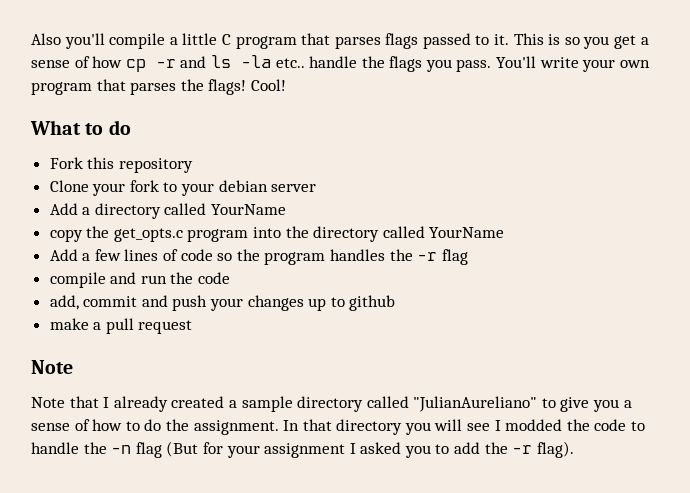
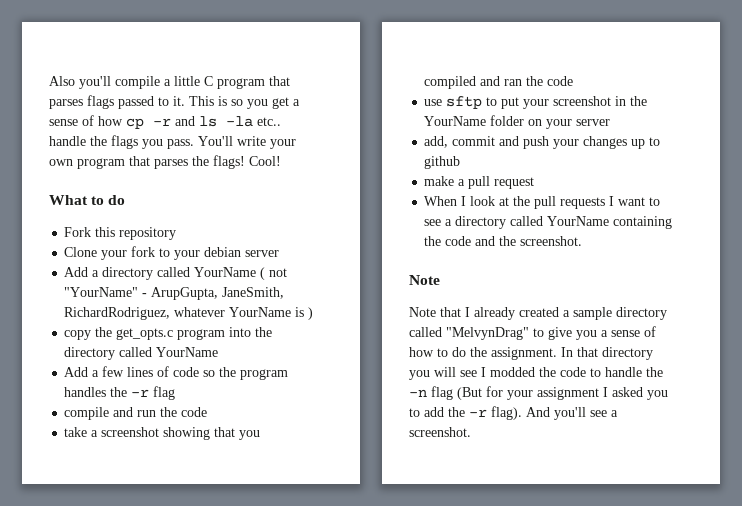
- Add a directory called YourName
+ Add a directory called YourName ( not "YourName" - ArupGupta, JaneSmith, RichardRodriguez, whatever YourName is )
+ take a screenshot showing that you compiled and ran the code
+ use sftp to put your screenshot in the YourName folder on your server
+ When I look at the pull requests I want to see a directory called YourName containing the code and the screenshot.
- Note that I already created a sample directory called "JulianAureliano" to give you a sense of how to do the assignment.
+ Note that I already created a sample directory called "MelvynDrag" to give you a sense of how to do the assignment.
+ And you'll see a screenshot.

